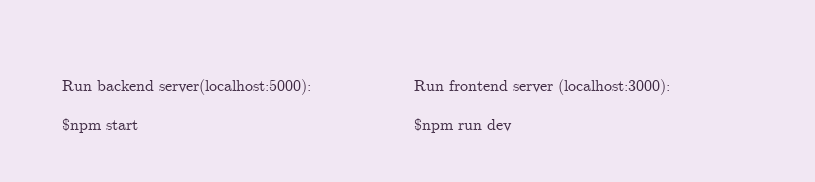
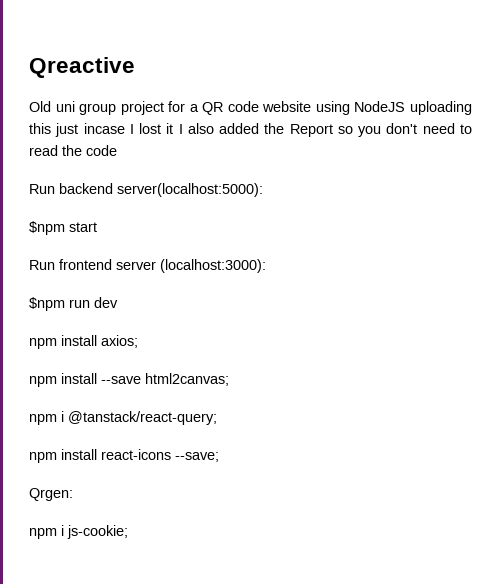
+ Qreactive
+ Old uni group project for a QR code website using NodeJS uploading this just incase I lost it I also added the Report so you don't need to read the code
+ npm install axios;
+ npm install --save html2canvas;
+ npm i @tanstack/react-query;
+ npm install react-icons --save;
+ Qrgen:
+ npm i js-cookie;

